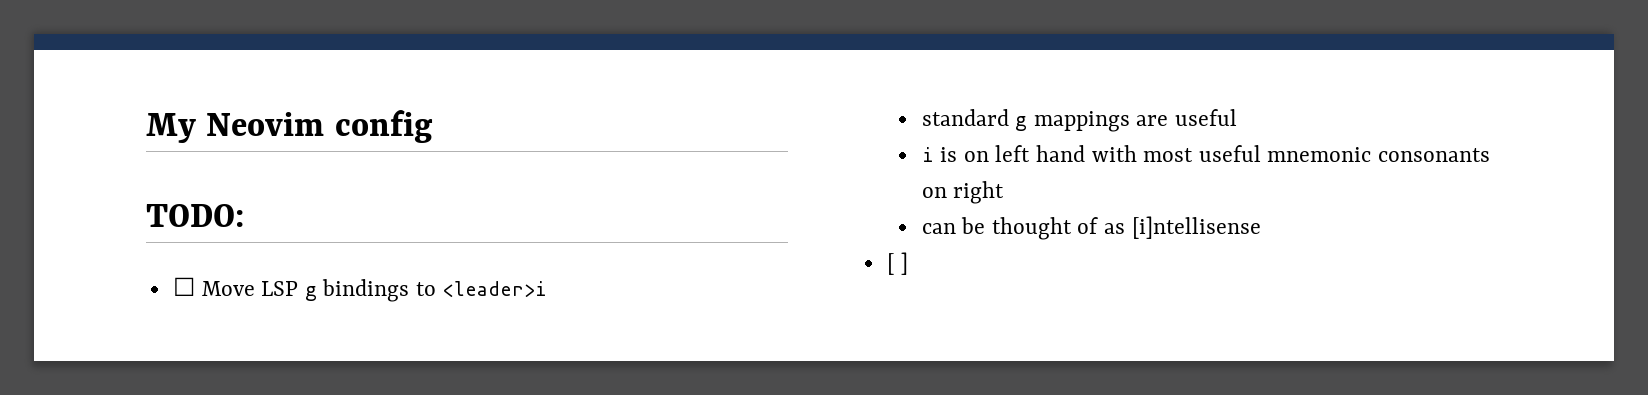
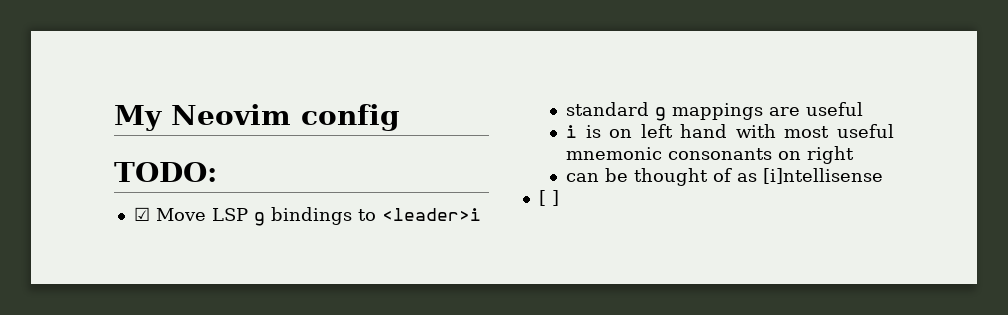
- ☐ Move LSP g bindings to <leader>i
+ ☑ Move LSP g bindings to <leader>i

